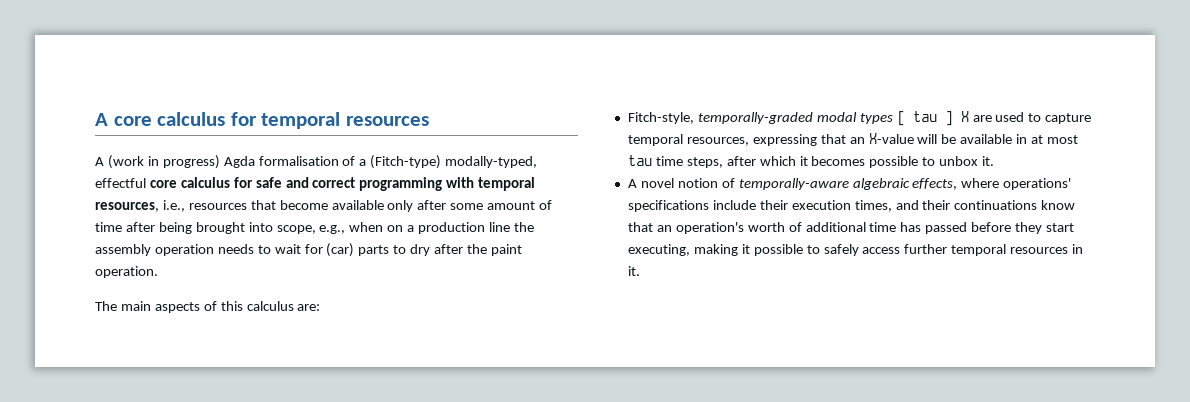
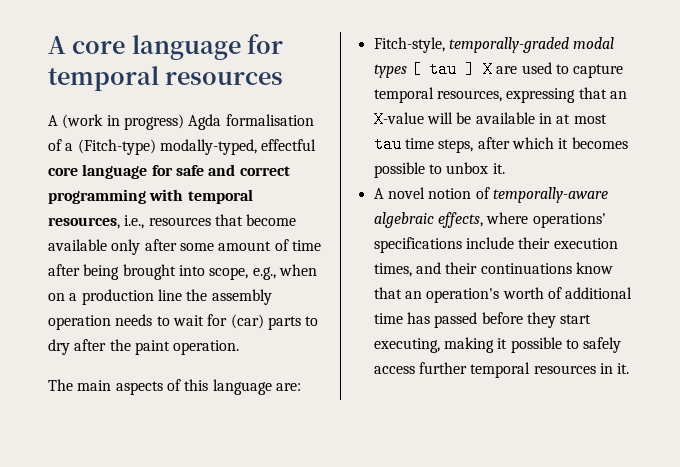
- A core calculus for temporal resources
+ A core language for temporal resources
- A (work in progress) Agda formalisation of a (Fitch-type) modally-typed, effectful core calculus for safe and correct programming with temporal resources, i.e., resources that become available only after some amount of time after being brought into scope, e.g., when on a production line the assembly operation needs to wait for (car) parts to dry after the paint operation.
+ A (work in progress) Agda formalisation of a (Fitch-type) modally-typed, effectful core language for safe and correct programming with temporal resources, i.e., resources that become available only after some amount of time after being brought into scope, e.g., when on a production line the assembly operation needs to wait for (car) parts to dry after the paint operation.
- The main aspects of this calculus are:
+ The main aspects of this language are:

